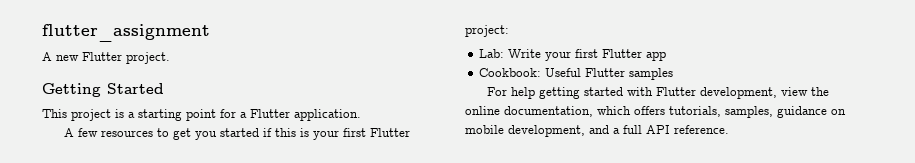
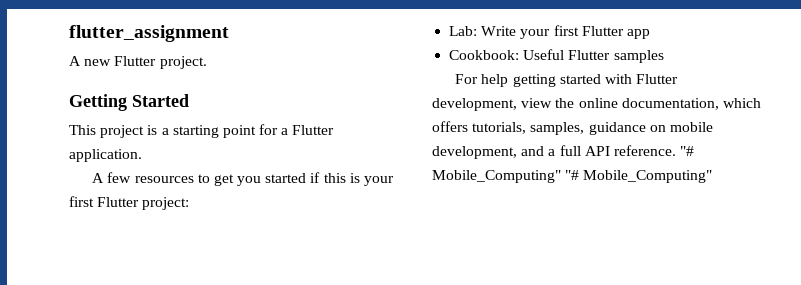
+ "# Mobile_Computing" "# Mobile_Computing"

